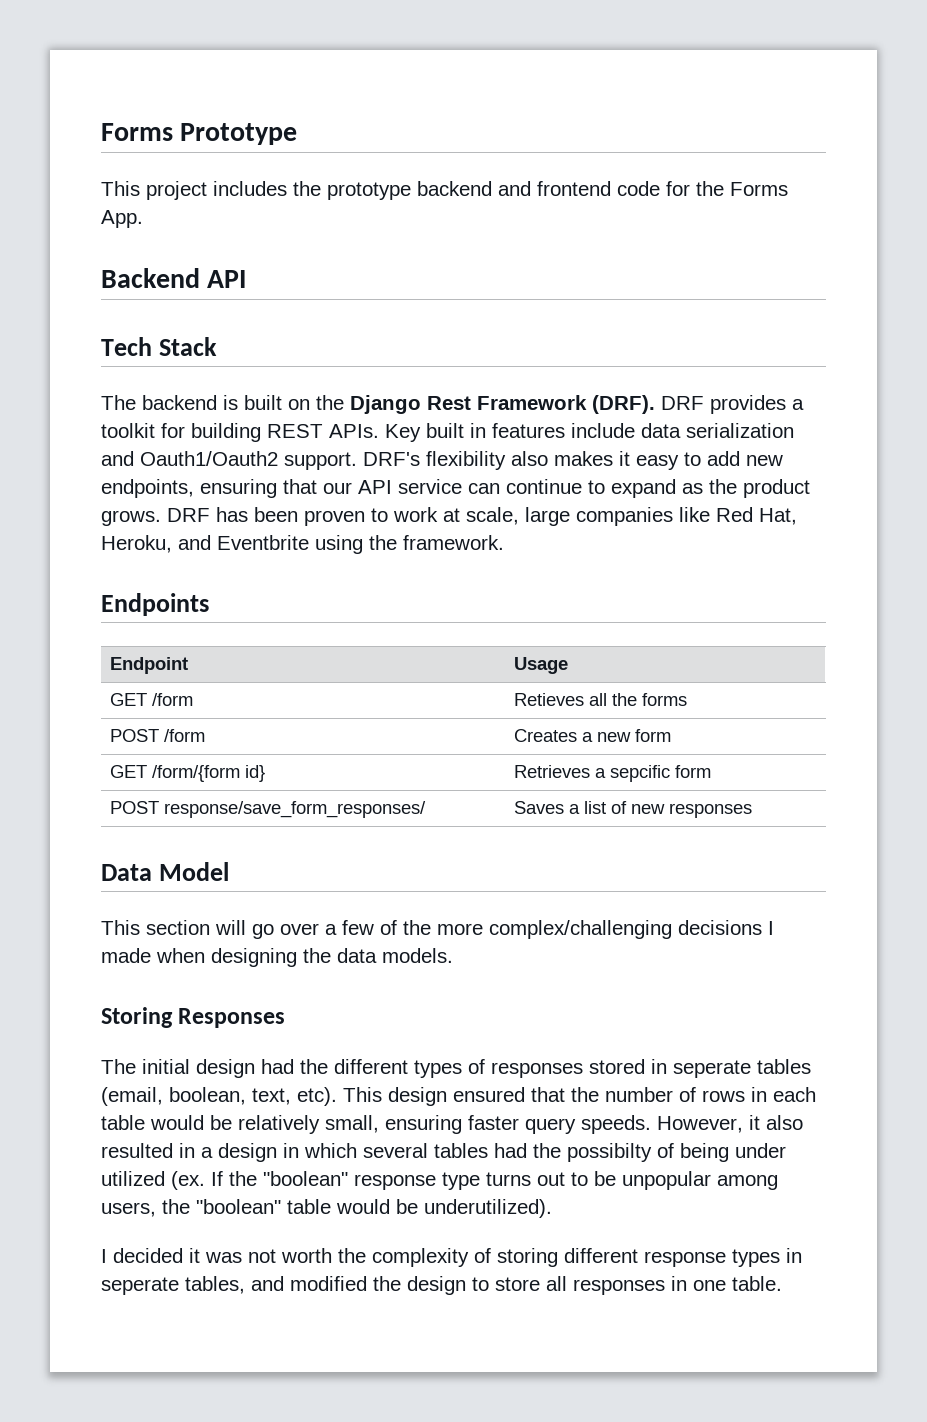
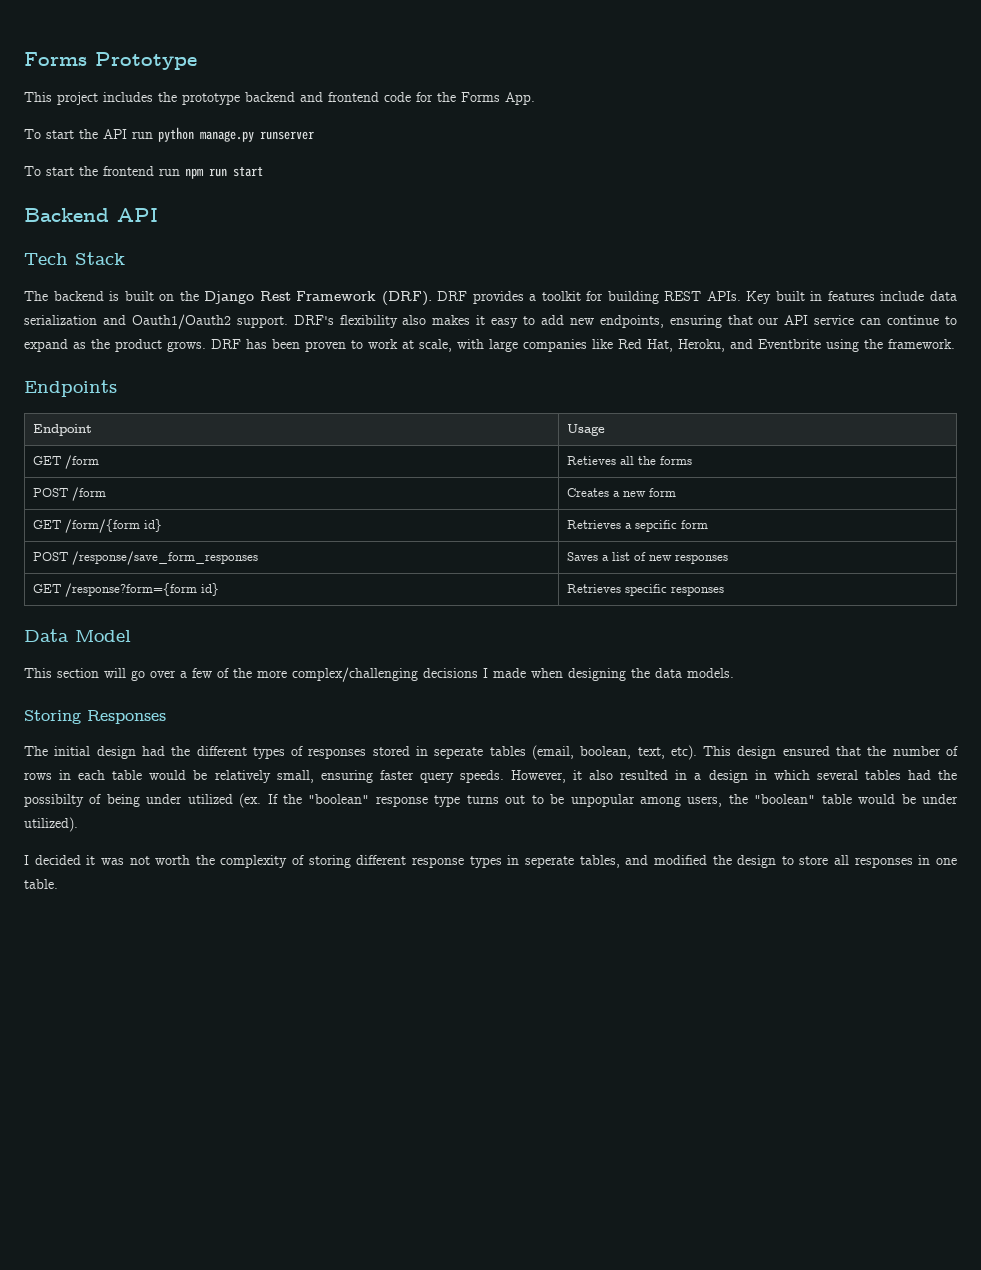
+ To start the API run python manage.py runserver
+ To start the frontend run npm run start
- DRF has been proven to work at scale, large companies like Red Hat, Heroku, and Eventbrite using the framework.
+ DRF has been proven to work at scale, with large companies like Red Hat, Heroku, and Eventbrite using the framework.
- POST response/save_form_responses/ | Saves a list of new responses
+ POST /response/save_form_responses | Saves a list of new responses
+ GET /response?form={form id} | Retrieves specific responses
- If the "boolean" response type turns out to be unpopular among users, the "boolean" table would be underutilized).
+ If the "boolean" response type turns out to be unpopular among users, the "boolean" table would be under utilized).

